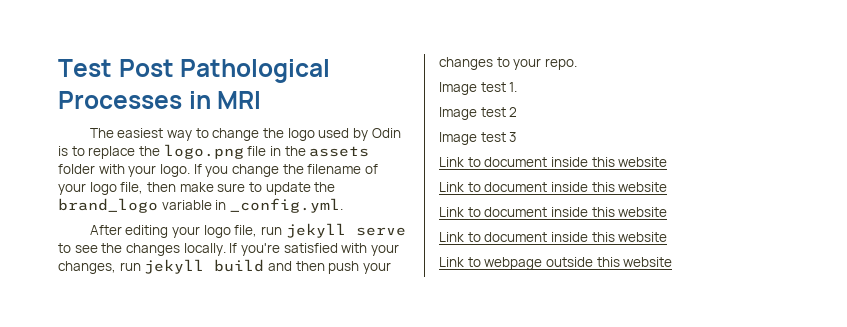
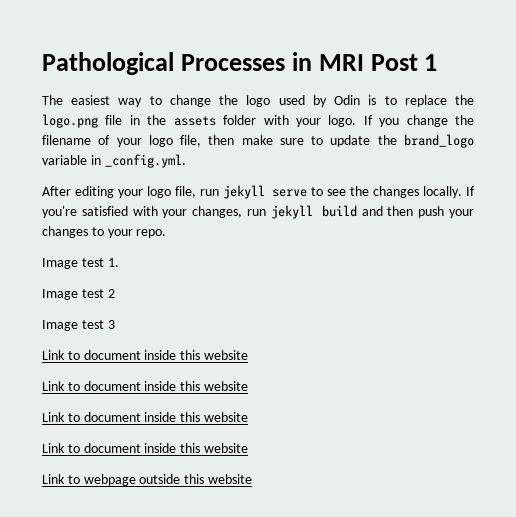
- Test Post Pathological Processes in MRI
+ Pathological Processes in MRI Post 1

